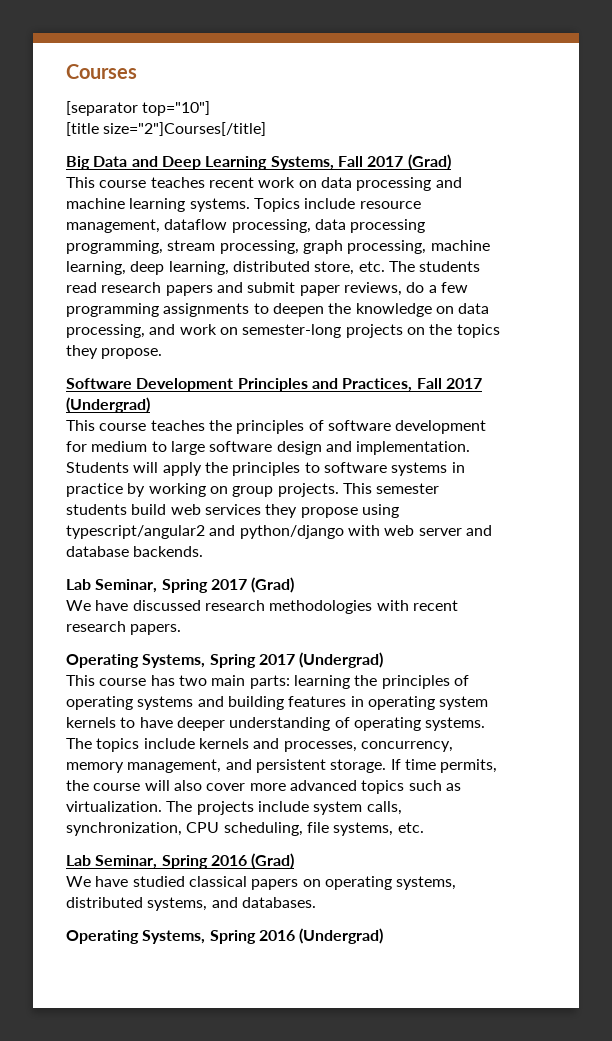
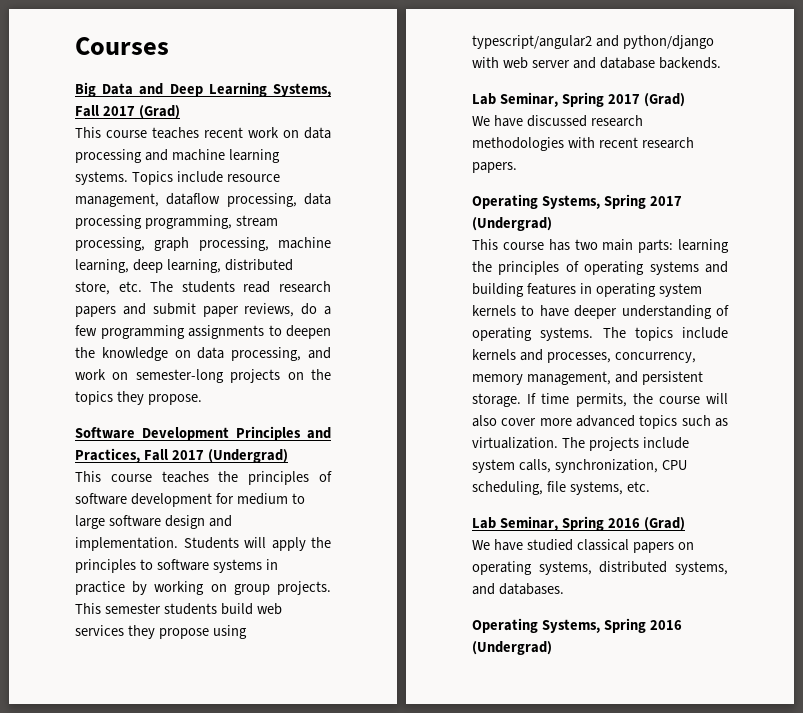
- [separator top="10"]
- [title size="2"]Courses[/title]

